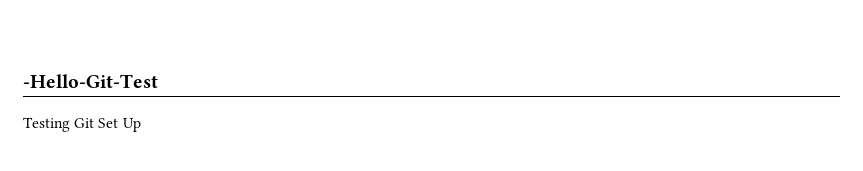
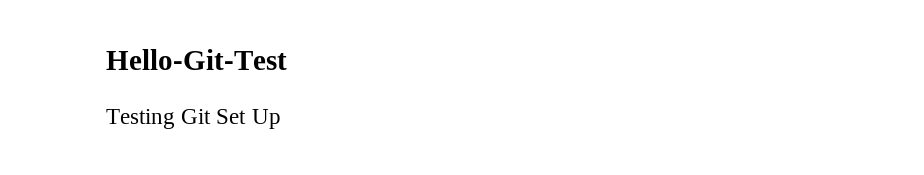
- -Hello-Git-Test
+ Hello-Git-Test

